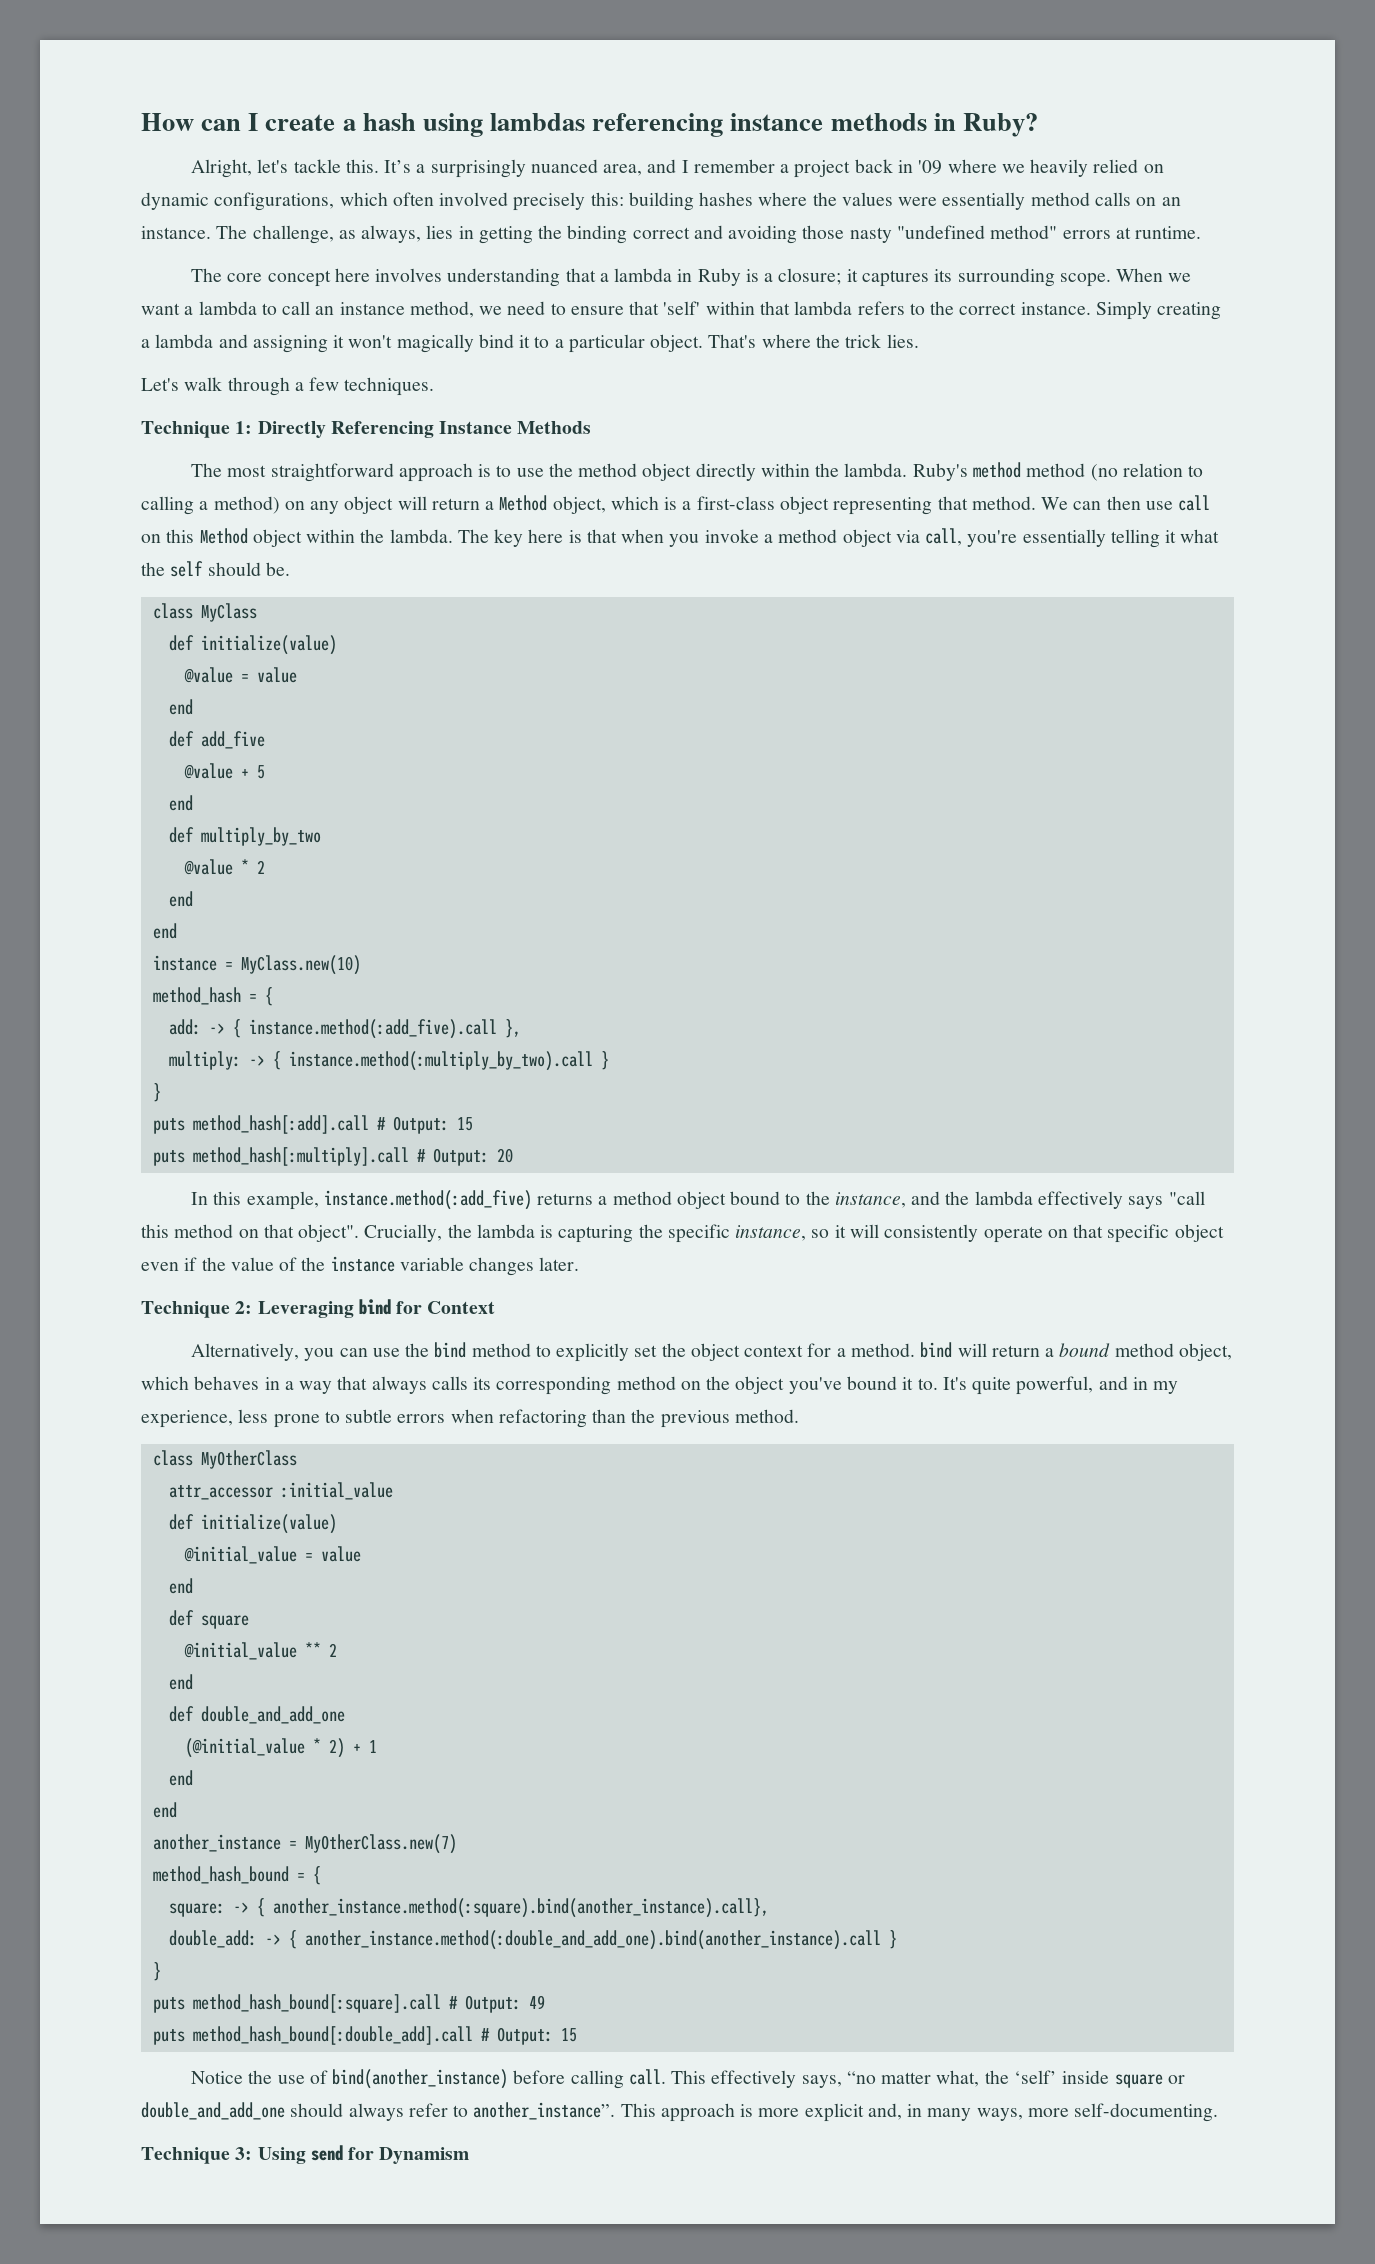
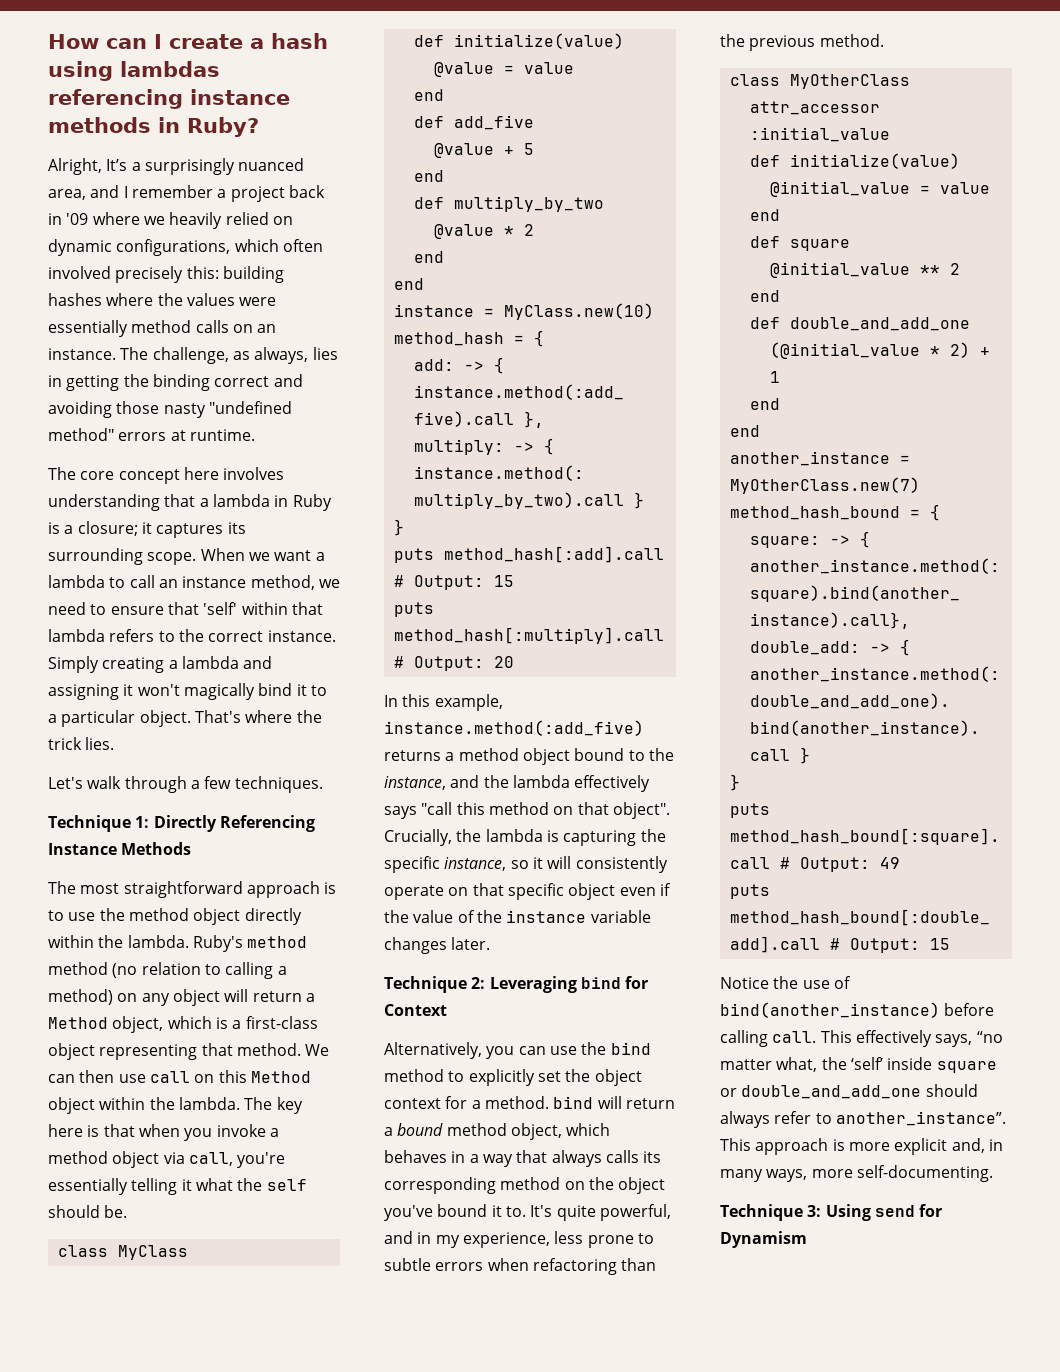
- Alright, let's tackle this. It’s a surprisingly nuanced area, and I remember a project back in '09 where we heavily relied on dynamic configurations, which often involved precisely this: building hashes where the values were essentially method calls on an instance.
+ Alright, It’s a surprisingly nuanced area, and I remember a project back in '09 where we heavily relied on dynamic configurations, which often involved precisely this: building hashes where the values were essentially method calls on an instance.

